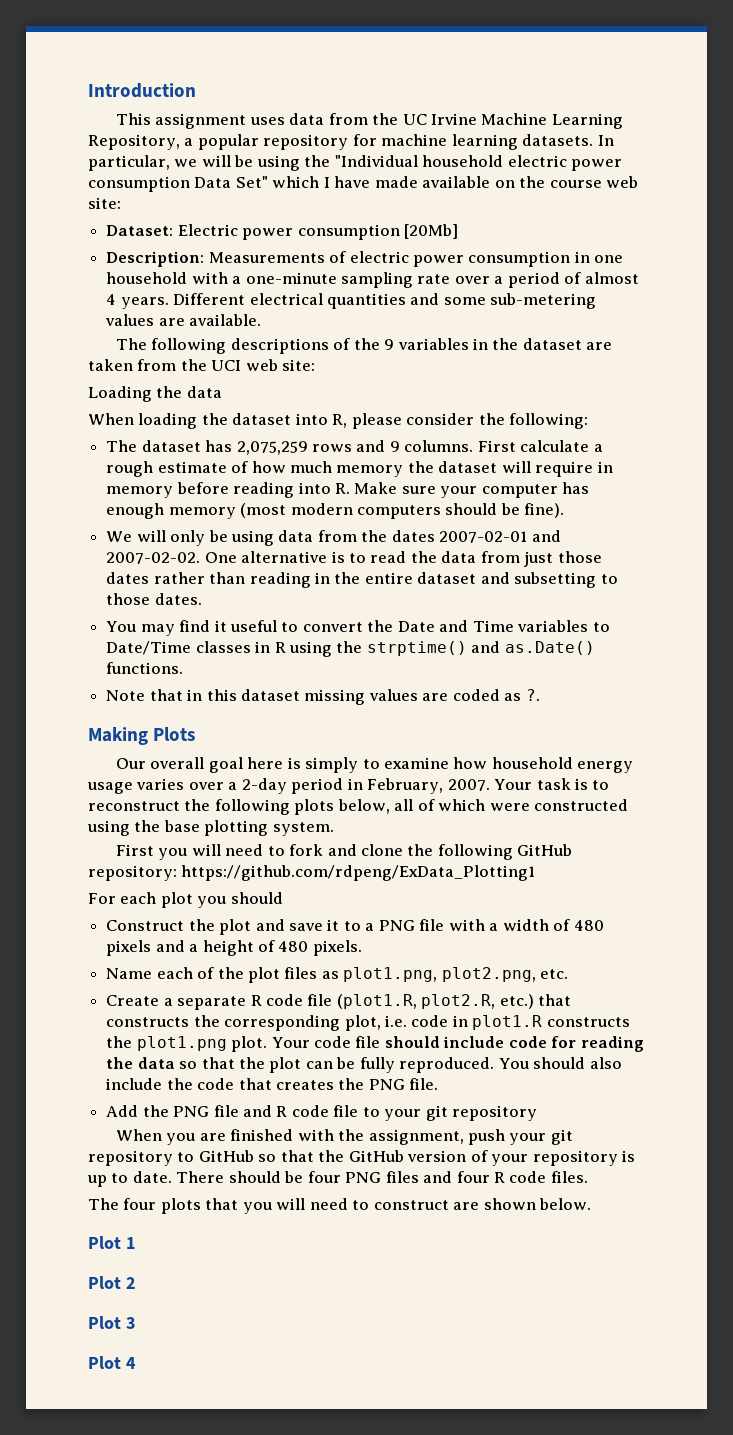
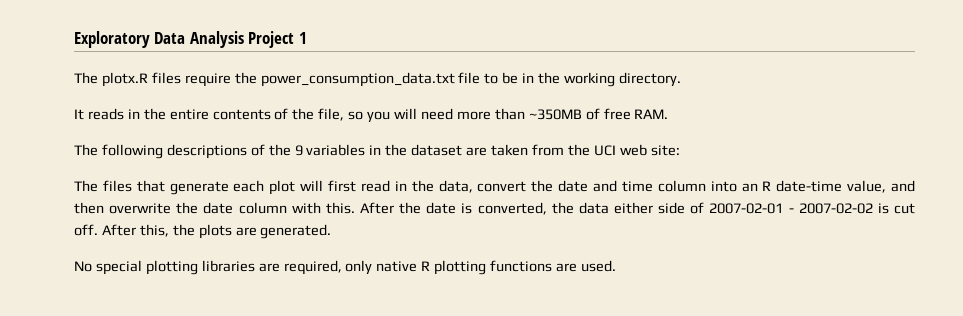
- Introduction
- This assignment uses data from the UC Irvine Machine Learning Repository, a popular repository for machine learning datasets. In particular, we will be using the "Individual household electric power consumption Data Set" which I have made available on the course web site:
- Dataset: Electric power consumption [20Mb]
- Description: Measurements of electric power consumption in one household with a one-minute sampling rate over a period of almost 4 years. Different electrical quantities and some sub-metering values are available.
+ Exploratory Data Analysis Project 1
+ The plotx.R files require the power_consumption_data.txt file to be in the working directory.
+ It reads in the entire contents of the file, so you will need more than ~350MB of free RAM.
- Loading the data
- When loading the dataset into R, please consider the following:
- The dataset has 2,075,259 rows and 9 columns. First calculate a rough estimate of how much memory the dataset will require in memory before reading into R. Make sure your computer has enough memory (most modern computers should be fine).
- We will only be using data from the dates 2007-02-01 and 2007-02-02. One alternative is to read the data from just those dates rather than reading in the entire dataset and subsetting to those dates.
- You may find it useful to convert the Date and Time variables to Date/Time classes in R using the strptime() and as.Date() functions.
- Note that in this dataset missing values are coded as ?.
- Making Plots
- Our overall goal here is simply to examine how household energy usage varies over a 2-day period in February, 2007. Your task is to reconstruct the following plots below, all of which were constructed using the base plotting system.
- First you will need to fork and clone the following GitHub repository: https://github.com/rdpeng/ExData_Plotting1
- For each plot you should
- Construct the plot and save it to a PNG file with a width of 480 pixels and a height of 480 pixels.
- Name each of the plot files as plot1.png, plot2.png, etc.
- Create a separate R code file (plot1.R, plot2.R, etc.) that constructs the corresponding plot, i.e. code in plot1.R constructs the plot1.png plot. Your code file should include code for reading the data so that the plot can be fully reproduced. You should also include the code that creates the PNG file.
- Add the PNG file and R code file to your git repository
- When you are finished with the assignment, push your git repository to GitHub so that the GitHub version of your repository is up to date. There should be four PNG files and four R code files.
- The four plots that you will need to construct are shown below.
- Plot 1
- Plot 2
- Plot 3
- Plot 4
+ The files that generate each plot will first read in the data, convert the date and time column into an R date-time value, and then overwrite the date column with this. After the date is converted, the data either side of 2007-02-01 - 2007-02-02 is cut off. After this, the plots are generated.
+ No special plotting libraries are required, only native R plotting functions are used.

